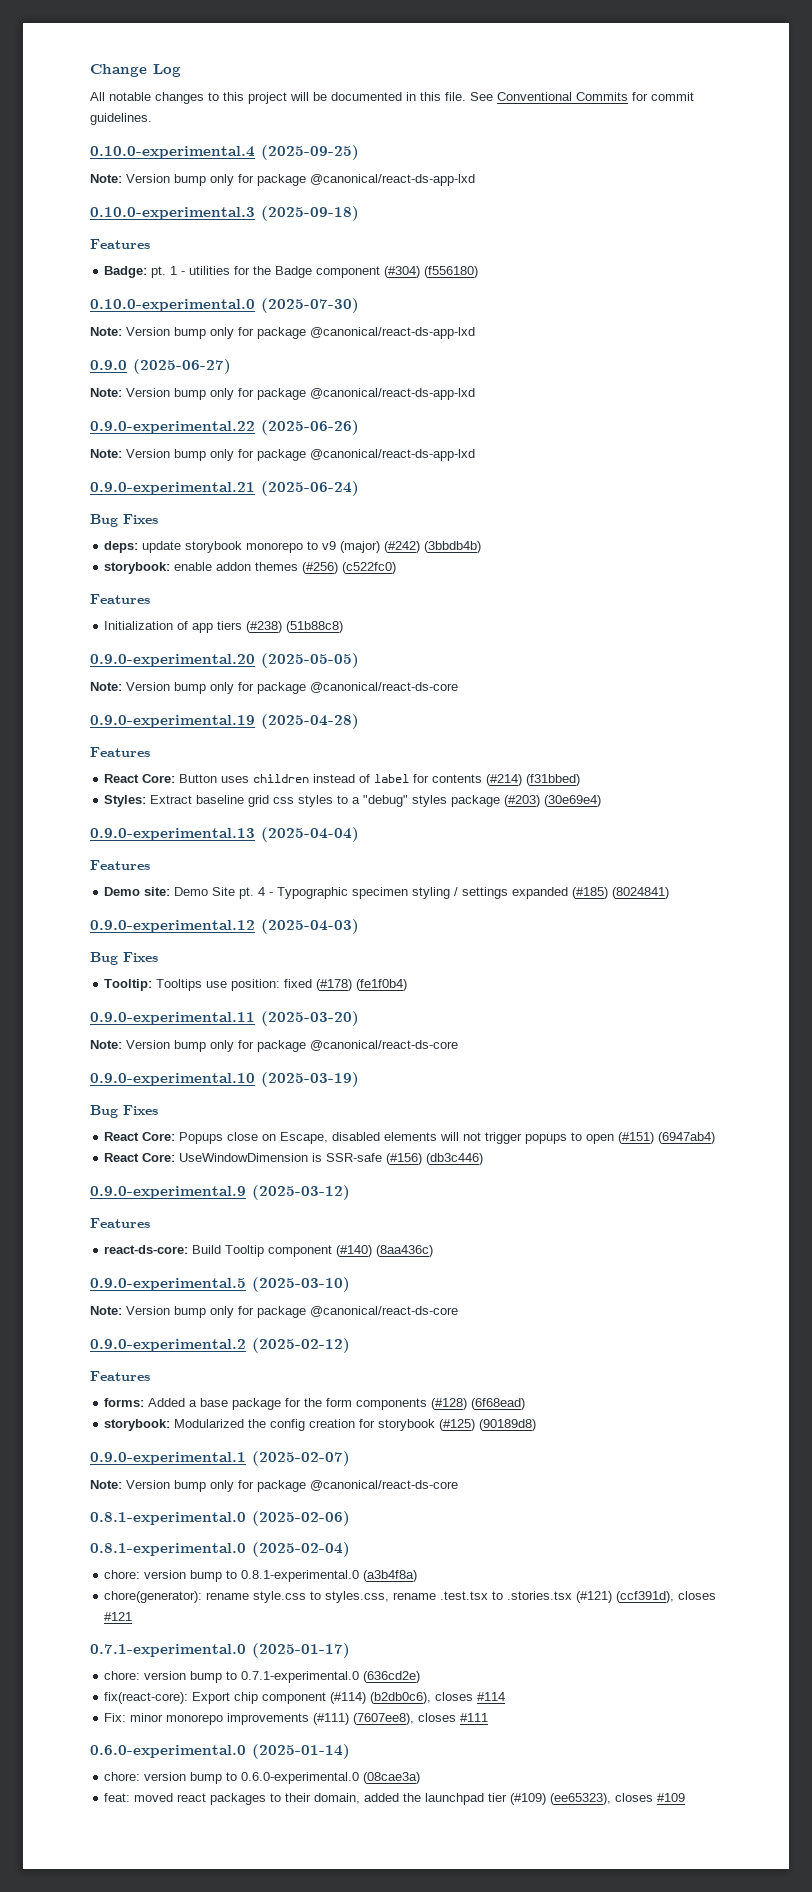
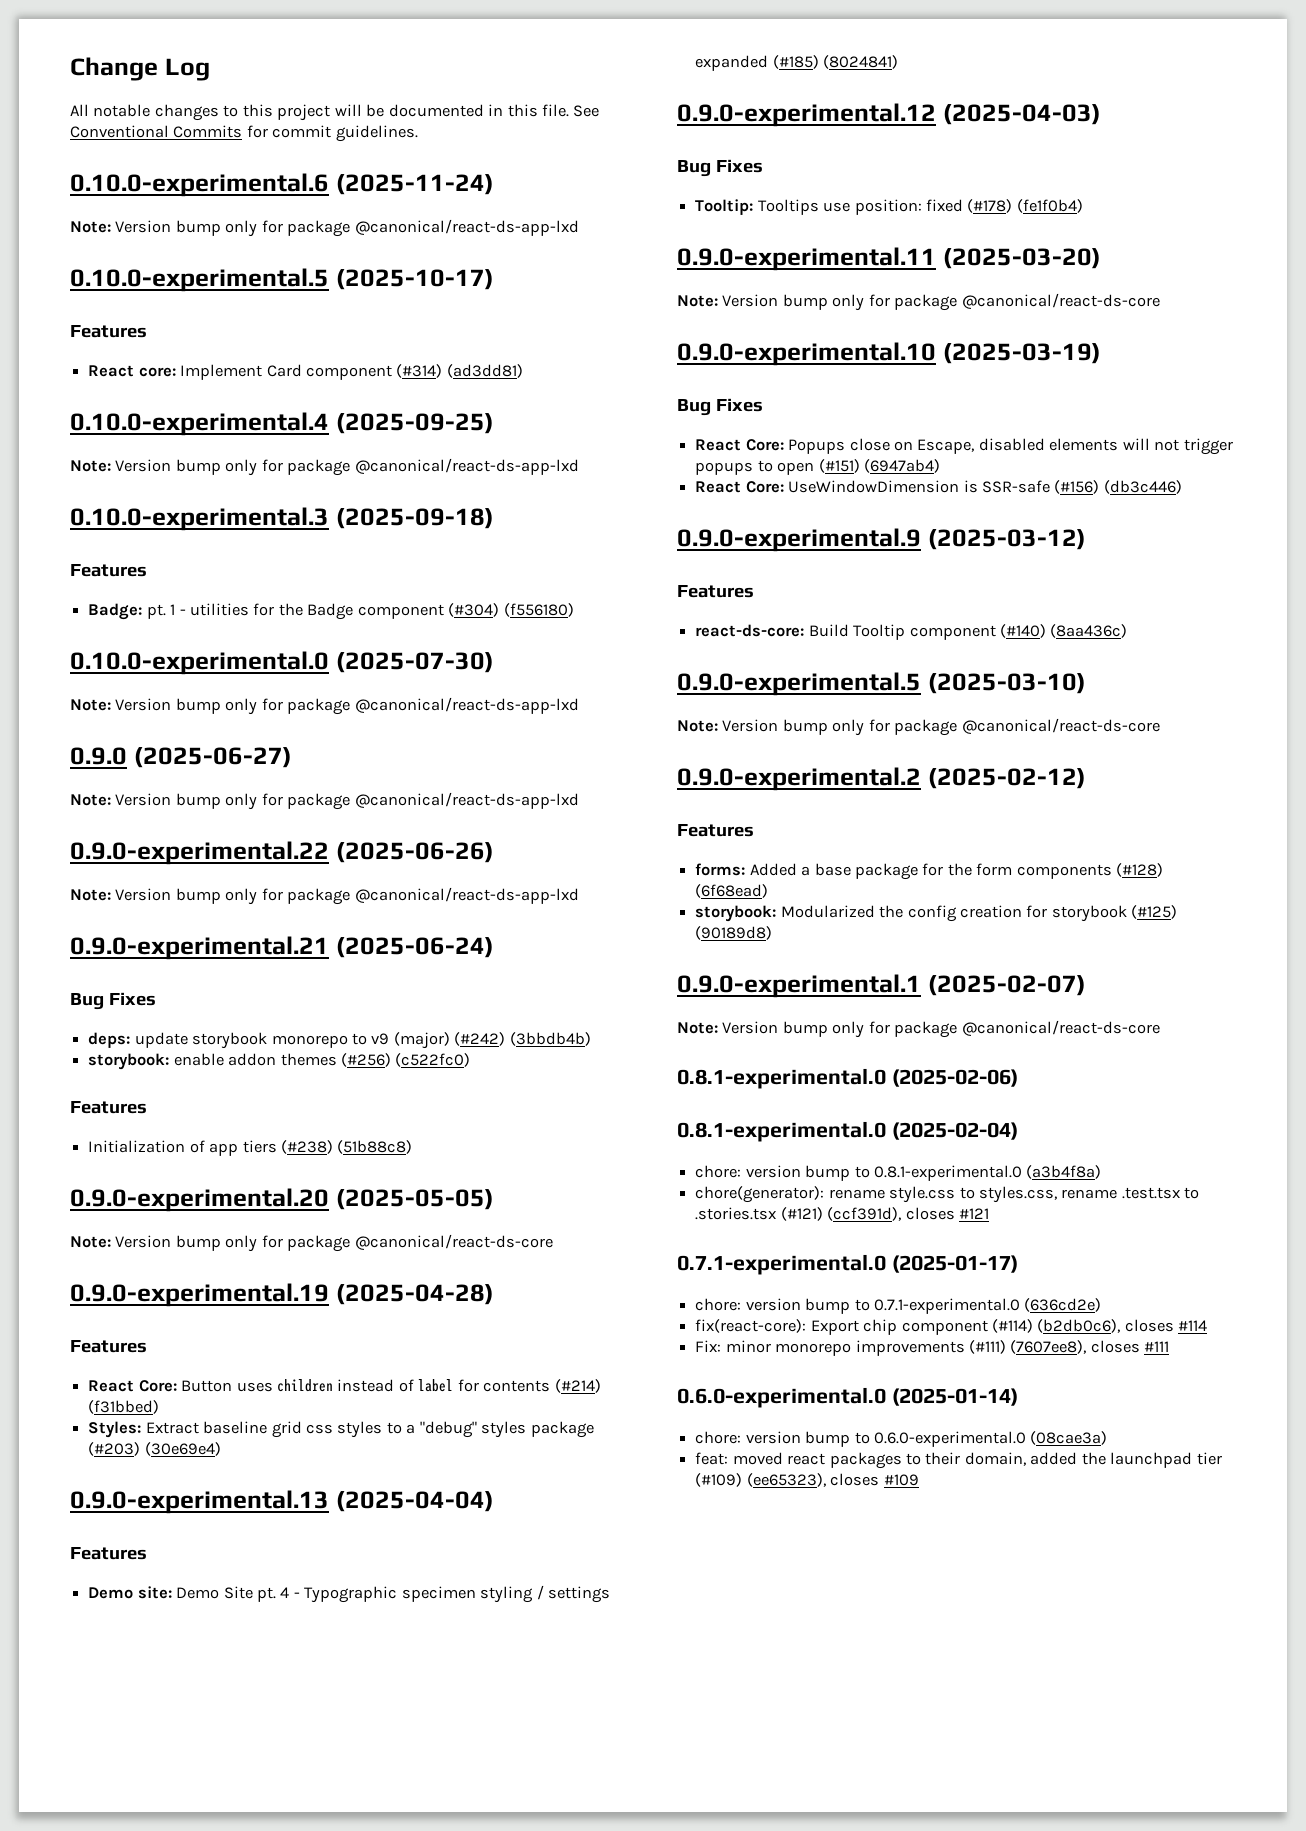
+ 0.10.0-experimental.6 (2025-11-24)
+ Note: Version bump only for package @canonical/react-ds-app-lxd
+ 0.10.0-experimental.5 (2025-10-17)
+ Features
+ React core: Implement Card component (#314) (ad3dd81)

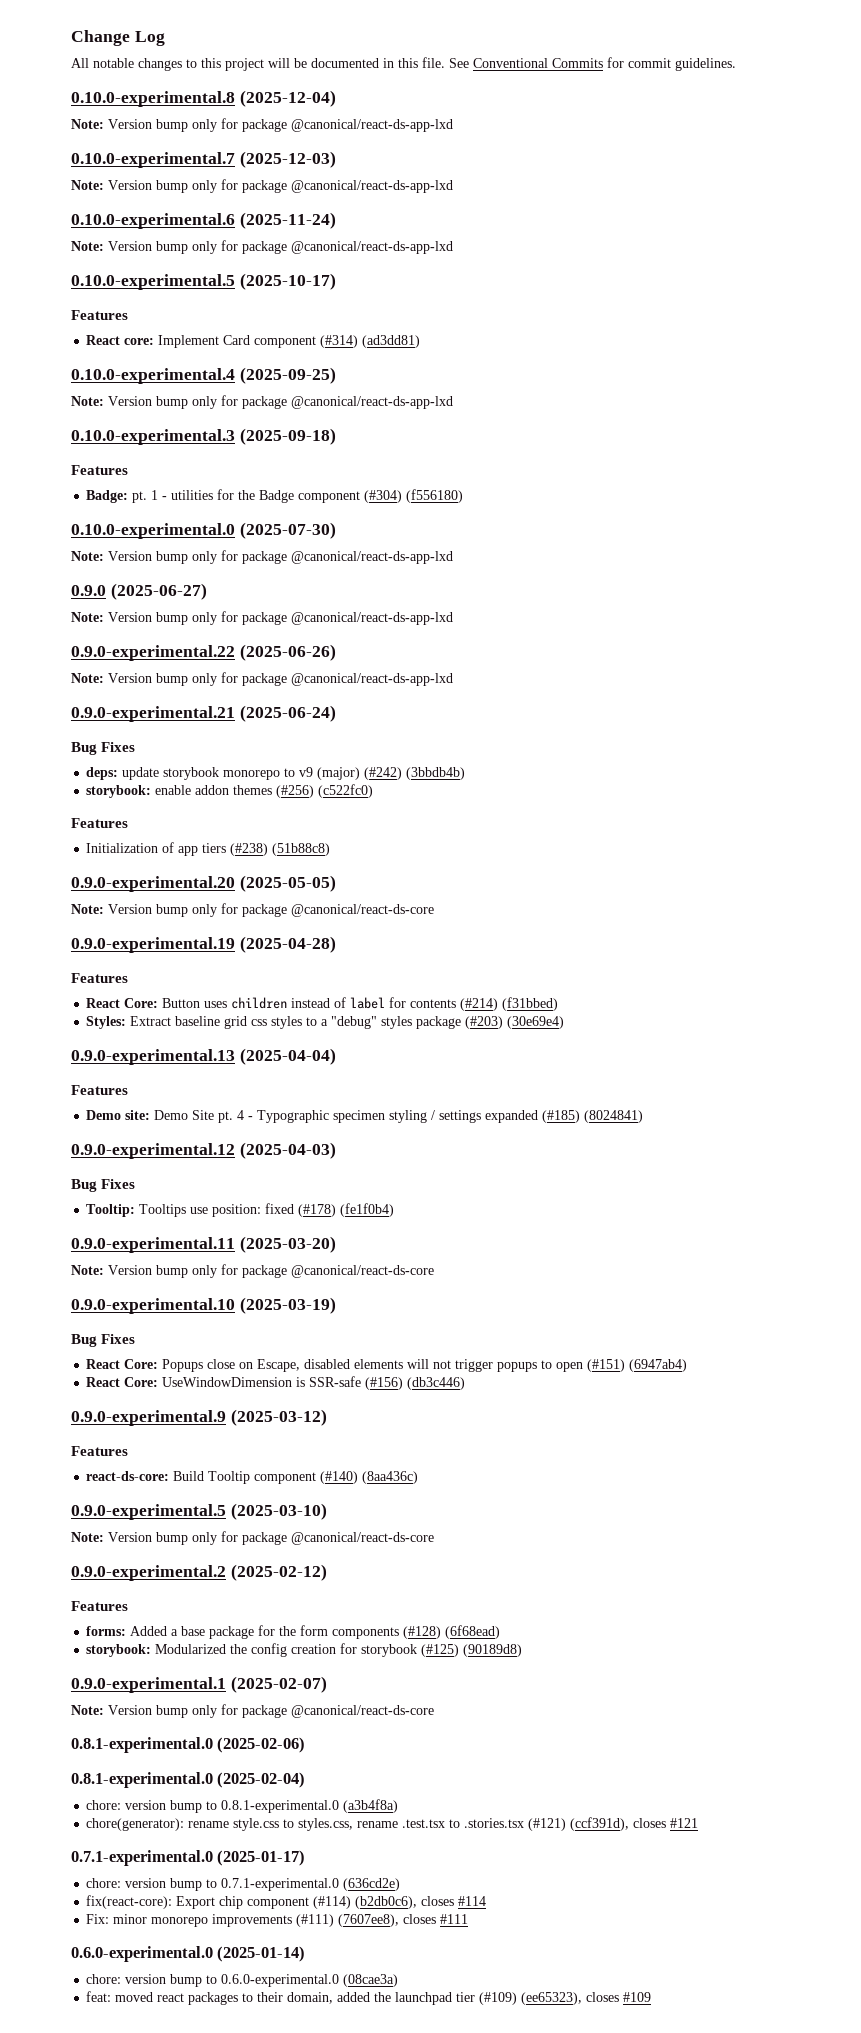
+ 0.10.0-experimental.8 (2025-12-04)
+ Note: Version bump only for package @canonical/react-ds-app-lxd
+ 0.10.0-experimental.7 (2025-12-03)
+ Note: Version bump only for package @canonical/react-ds-app-lxd

